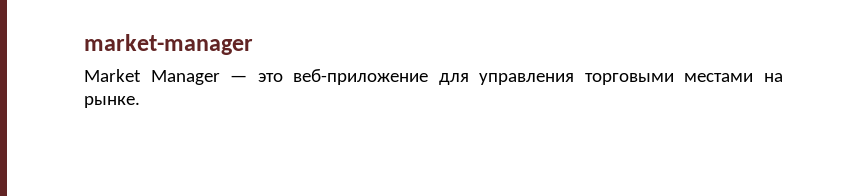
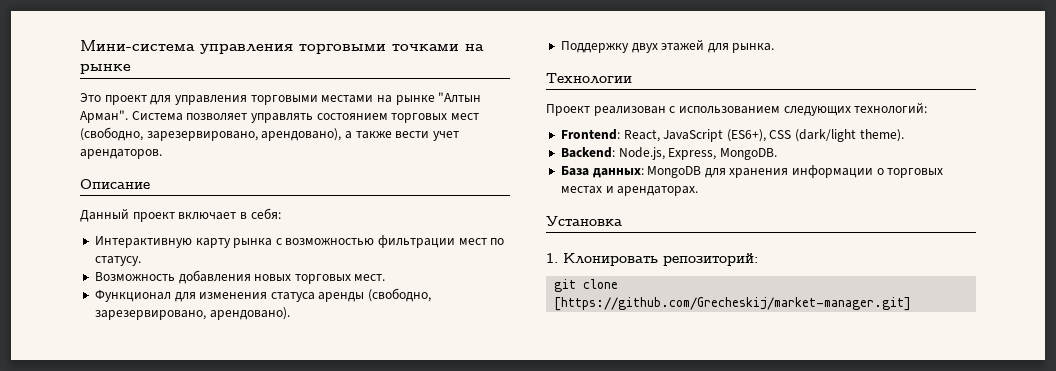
- market-manager
- Market Manager — это веб-приложение для управления торговыми местами на рынке.
+ Мини-система управления торговыми точками на рынке
+ Это проект для управления торговыми местами на рынке "Алтын Арман". Система позволяет управлять состоянием торговых мест (свободно, зарезервировано, арендовано), а также вести учет арендаторов.
+ Описание
+ Данный проект включает в себя:
+ Интерактивную карту рынка с возможностью фильтрации мест по статусу.
+ Возможность добавления новых торговых мест.
+ Функционал для изменения статуса аренды (свободно, зарезервировано, арендовано).
+ Поддержку двух этажей для рынка.
+ Технологии
+ Проект реализован с использованием следующих технологий:
+ Frontend: React, JavaScript (ES6+), CSS (dark/light theme).
+ Backend: Node.js, Express, MongoDB.
+ База данных: MongoDB для хранения информации о торговых местах и арендаторах.
+ Установка
+ 1. Клонировать репозиторий:
+ git clone [https://github.com/Grecheskij/market-manager.git]

